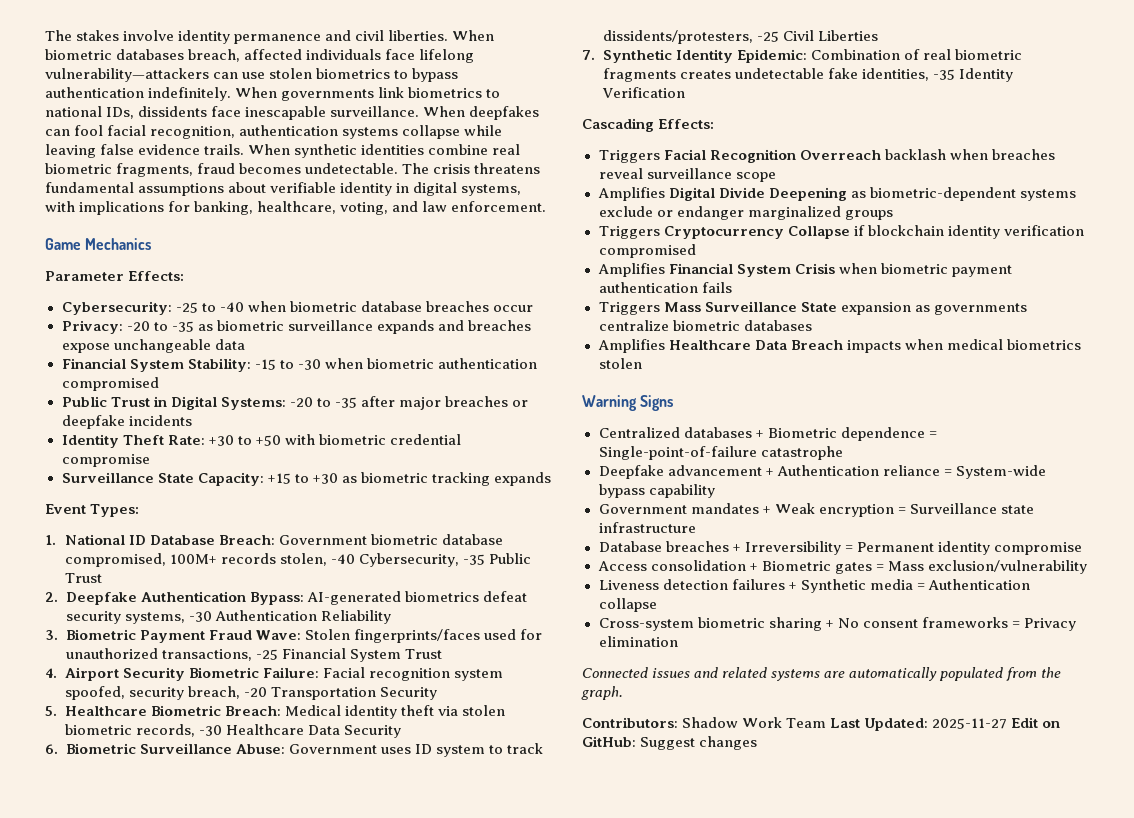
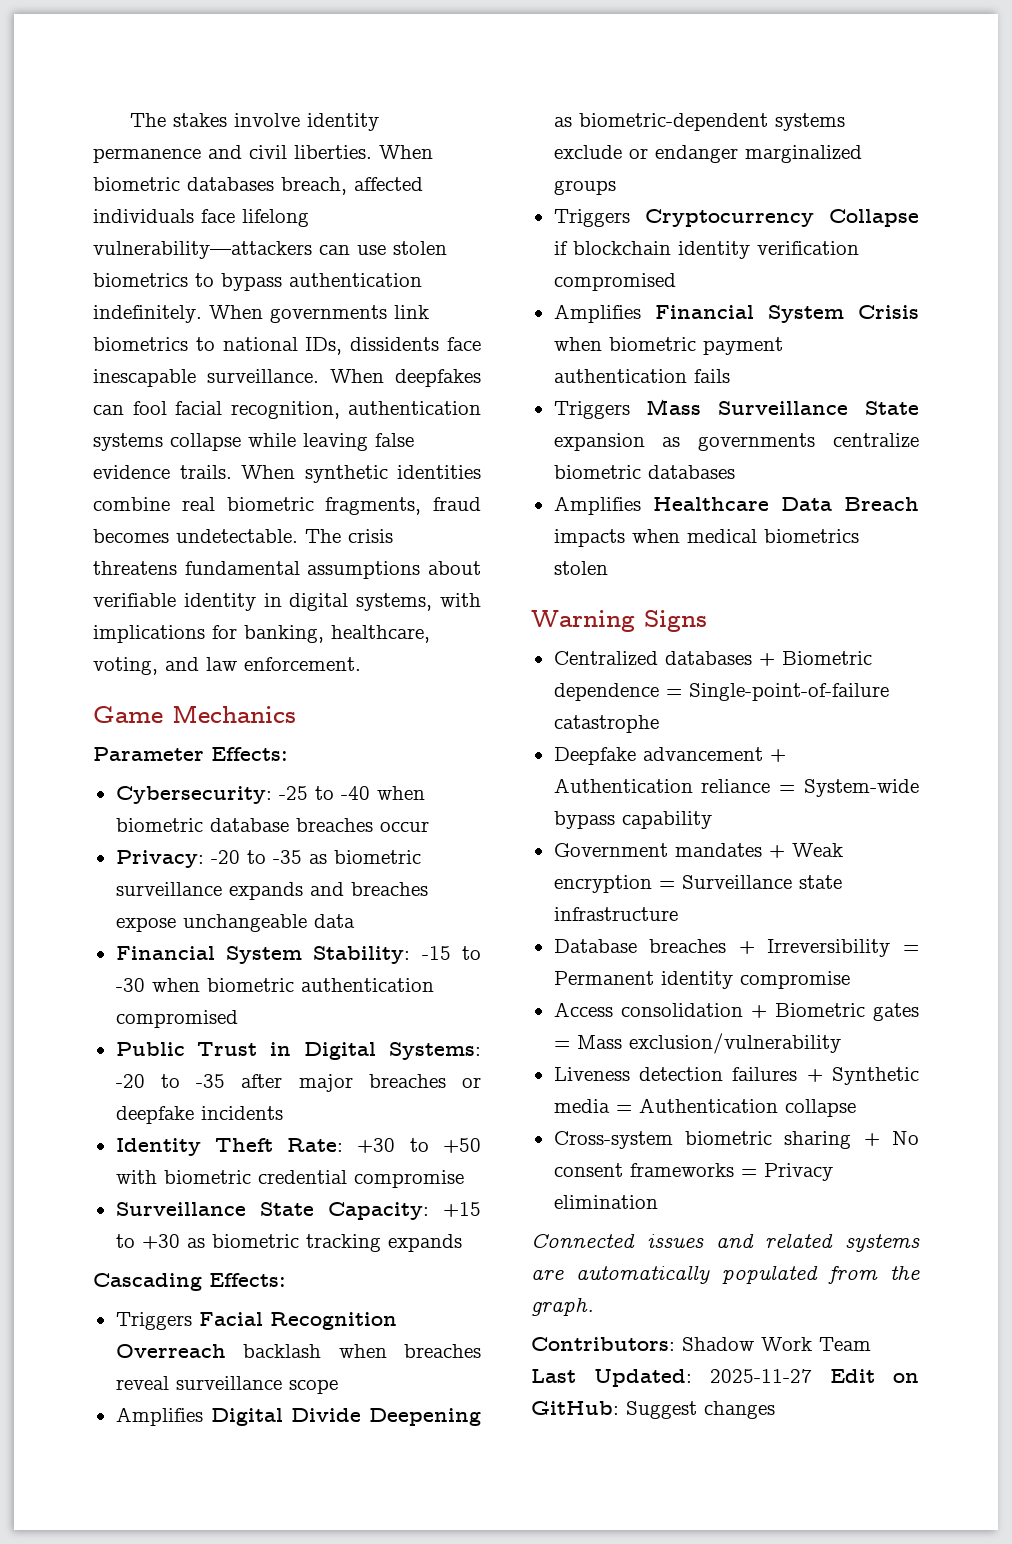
- Event Types:
- 1. National ID Database Breach: Government biometric database compromised, 100M+ records stolen, -40 Cybersecurity, -35 Public Trust
- 2. Deepfake Authentication Bypass: AI-generated biometrics defeat security systems, -30 Authentication Reliability
- 3. Biometric Payment Fraud Wave: Stolen fingerprints/faces used for unauthorized transactions, -25 Financial System Trust
- 4. Airport Security Biometric Failure: Facial recognition system spoofed, security breach, -20 Transportation Security
- 5. Healthcare Biometric Breach: Medical identity theft via stolen biometric records, -30 Healthcare Data Security
- 6. Biometric Surveillance Abuse: Government uses ID system to track dissidents/protesters, -25 Civil Liberties
- 7. Synthetic Identity Epidemic: Combination of real biometric fragments creates undetectable fake identities, -35 Identity Verification

